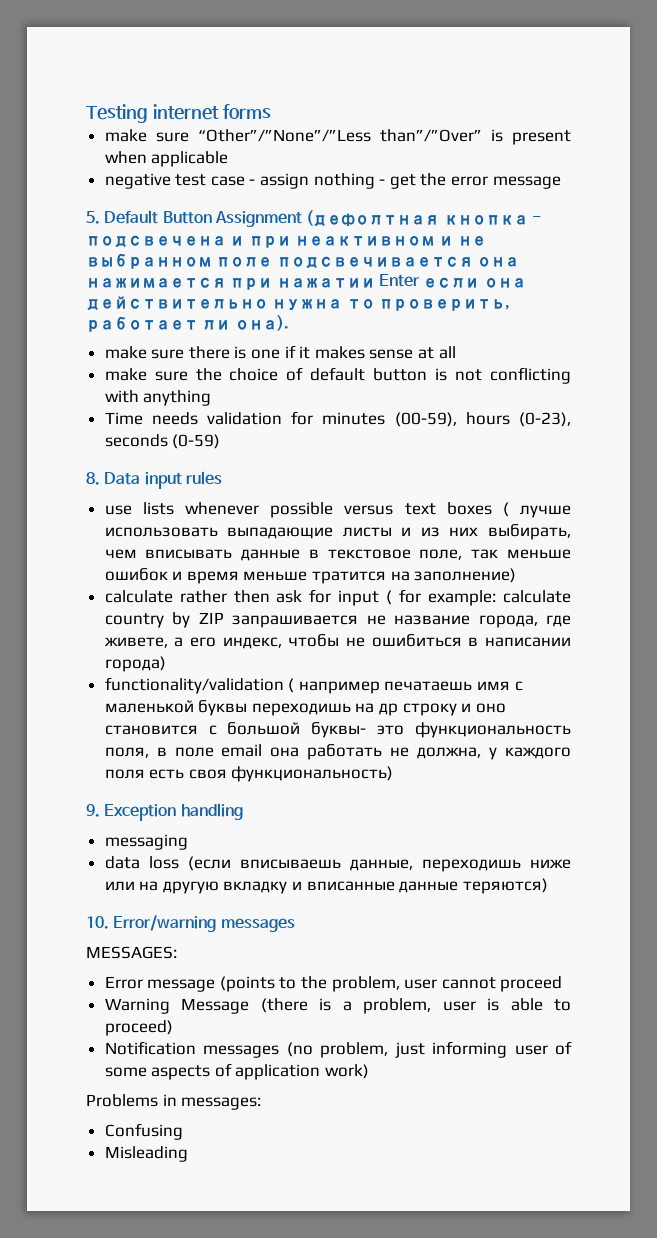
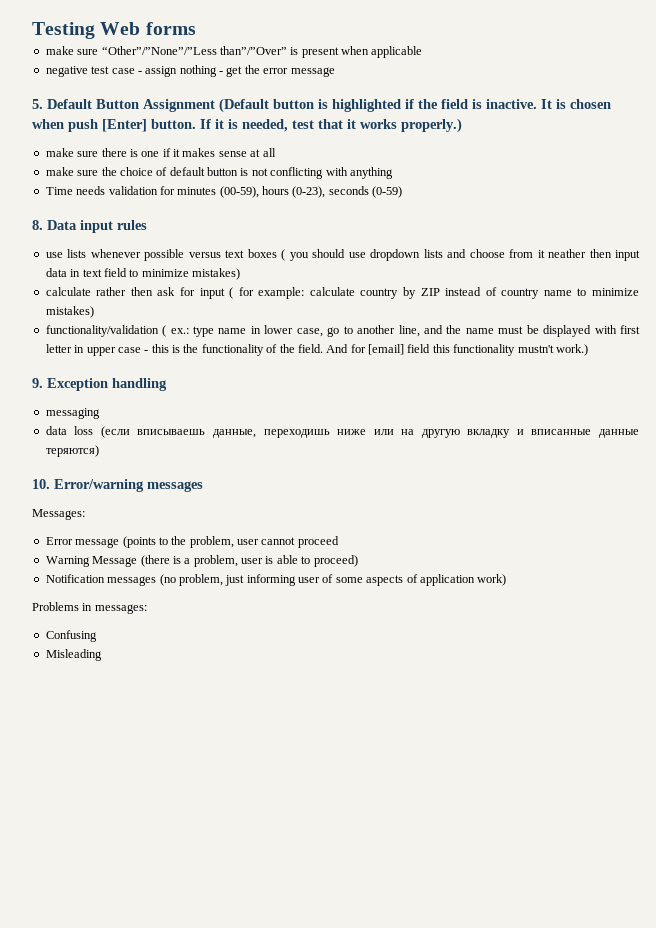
- Testing internet forms
+ Testing Web forms
- 5. Default Button Assignment (дефолтная кнопка - подсвечена и при неактивном и не выбранном поле подсвечивается она нажимается при нажатии Enter если она действительно нужна то проверить, работает ли она).
+ 5. Default Button Assignment (Default button is highlighted if the field is inactive. It is chosen when push [Enter] button. If it is needed, test that it works properly.)
- use lists whenever possible versus text boxes ( лучше использовать выпадающие листы и из них выбирать, чем вписывать данные в текстовое поле, так меньше ошибок и время меньше тратится на заполнение)
+ use lists whenever possible versus text boxes ( you should use dropdown lists and choose from it neather then input data in text field to minimize mistakes)
- calculate rather then ask for input ( for example: calculate country by ZIP запрашивается не название города, где живете, а его индекс, чтобы не ошибиться в написании города)
- functionality/validation ( например печатаешь имя с маленькой буквы переходишь на др строку и оно становится с большой буквы- это функциональность поля, в поле email она работать не должна, у каждого поля есть своя функциональность)
+ calculate rather then ask for input ( for example: calculate country by ZIP instead of country name to minimize mistakes)
+ functionality/validation ( ex.: type name in lower case, go to another line, and the name must be displayed with first letter in upper case - this is the functionality of the field. And for [email] field this functionality mustn't work.)
- MESSAGES:
+ Messages:

